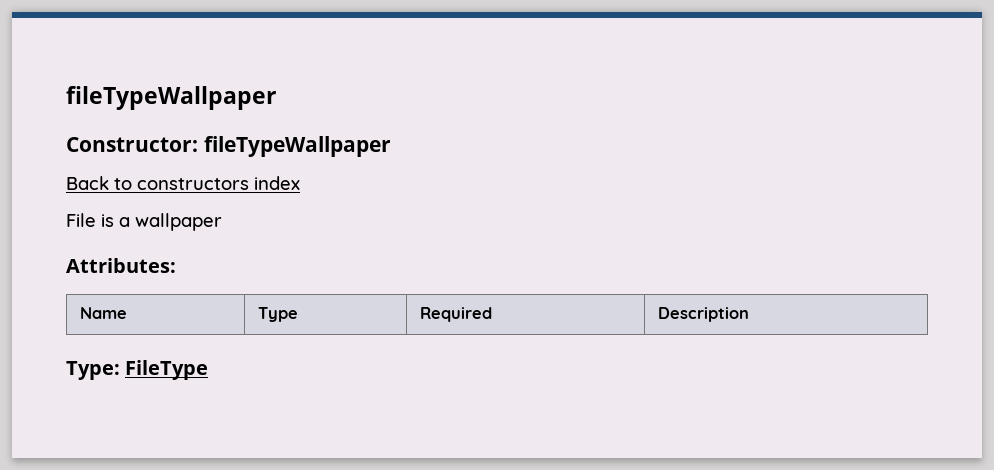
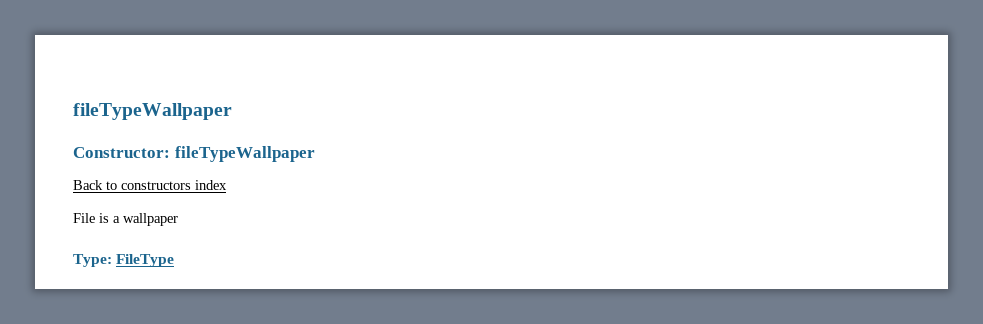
- Attributes:
- Name | Type | Required | Description

